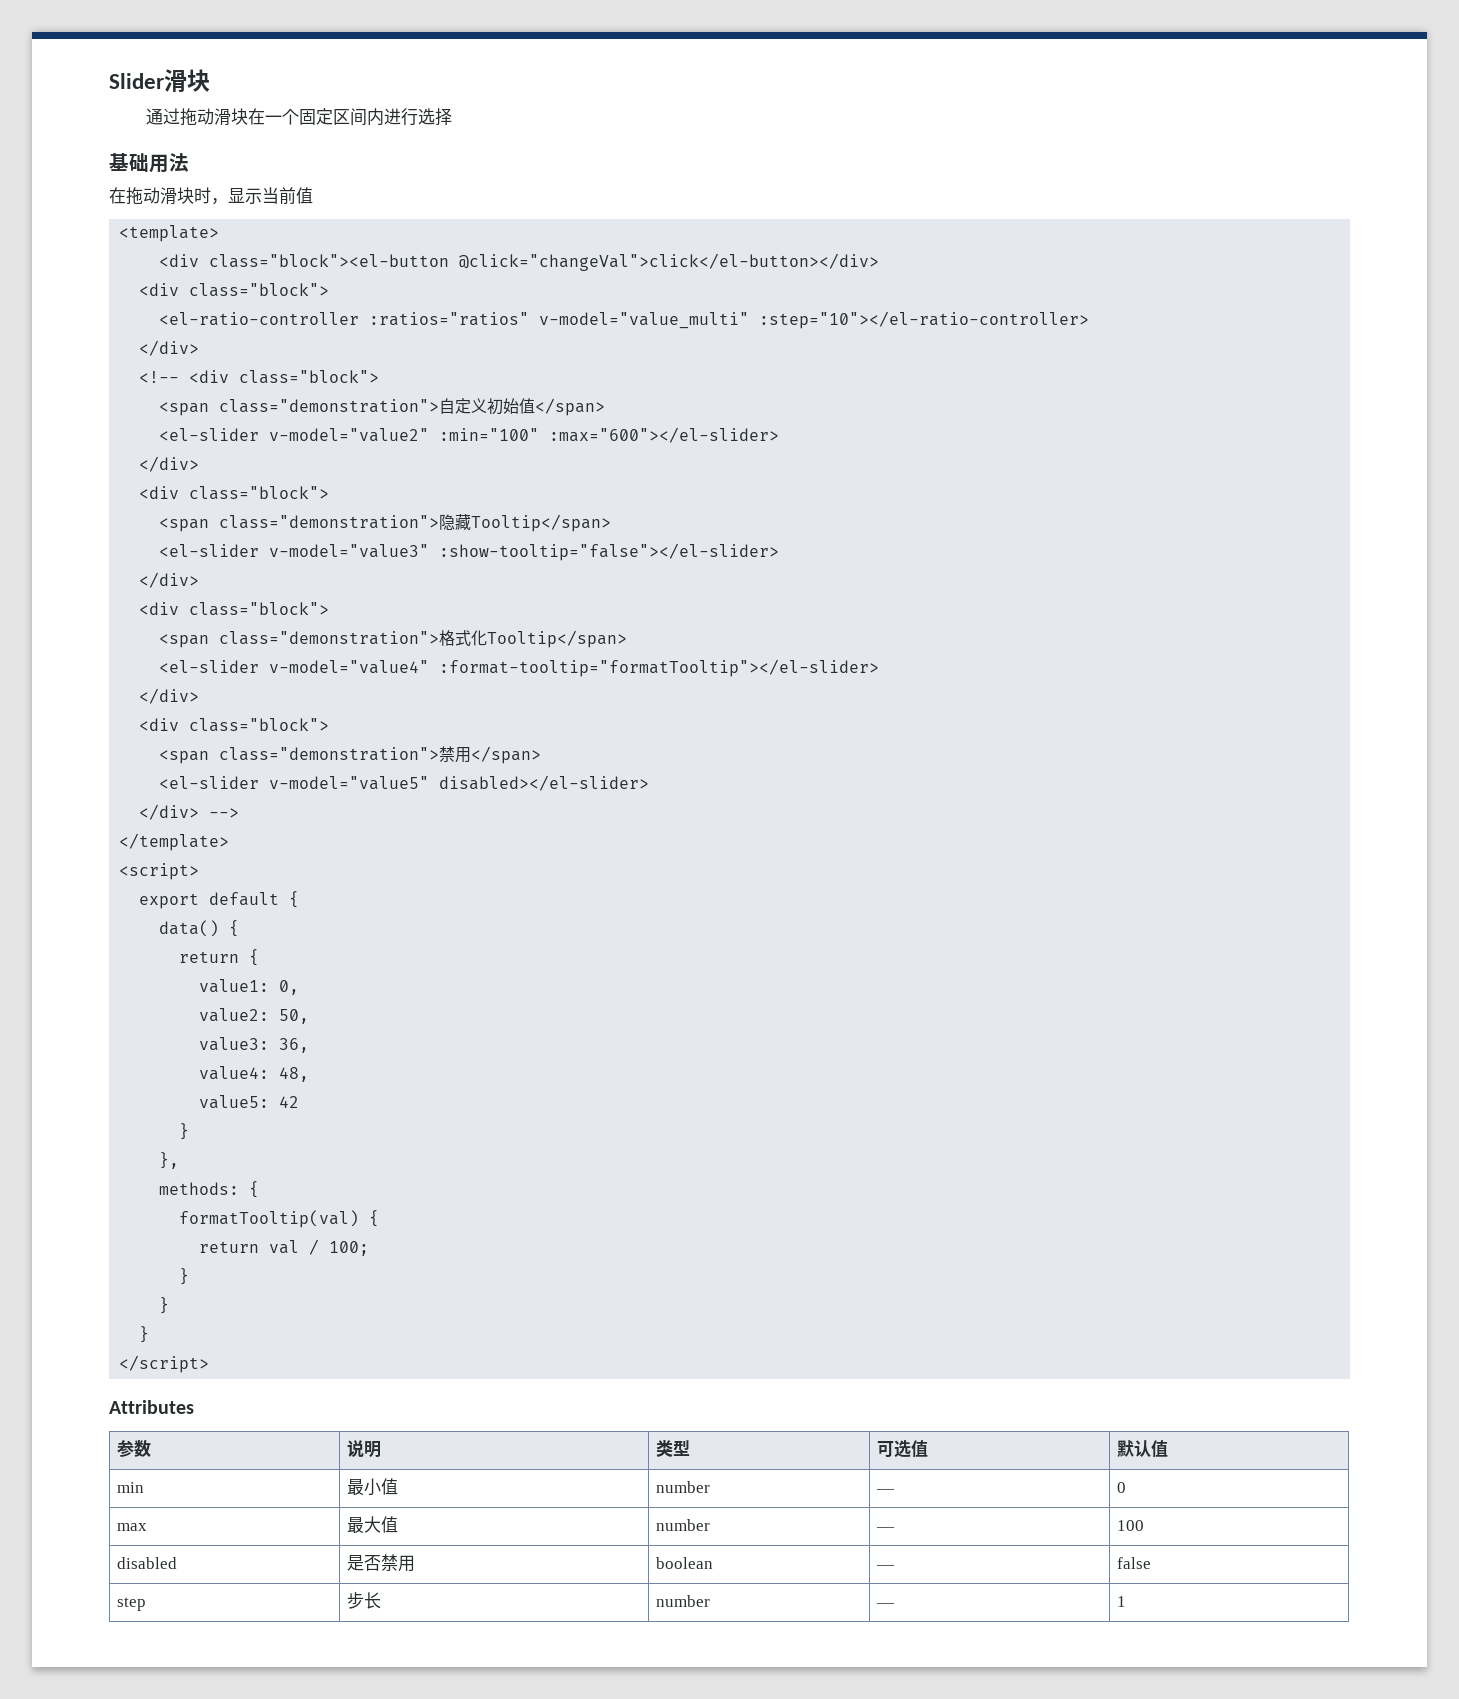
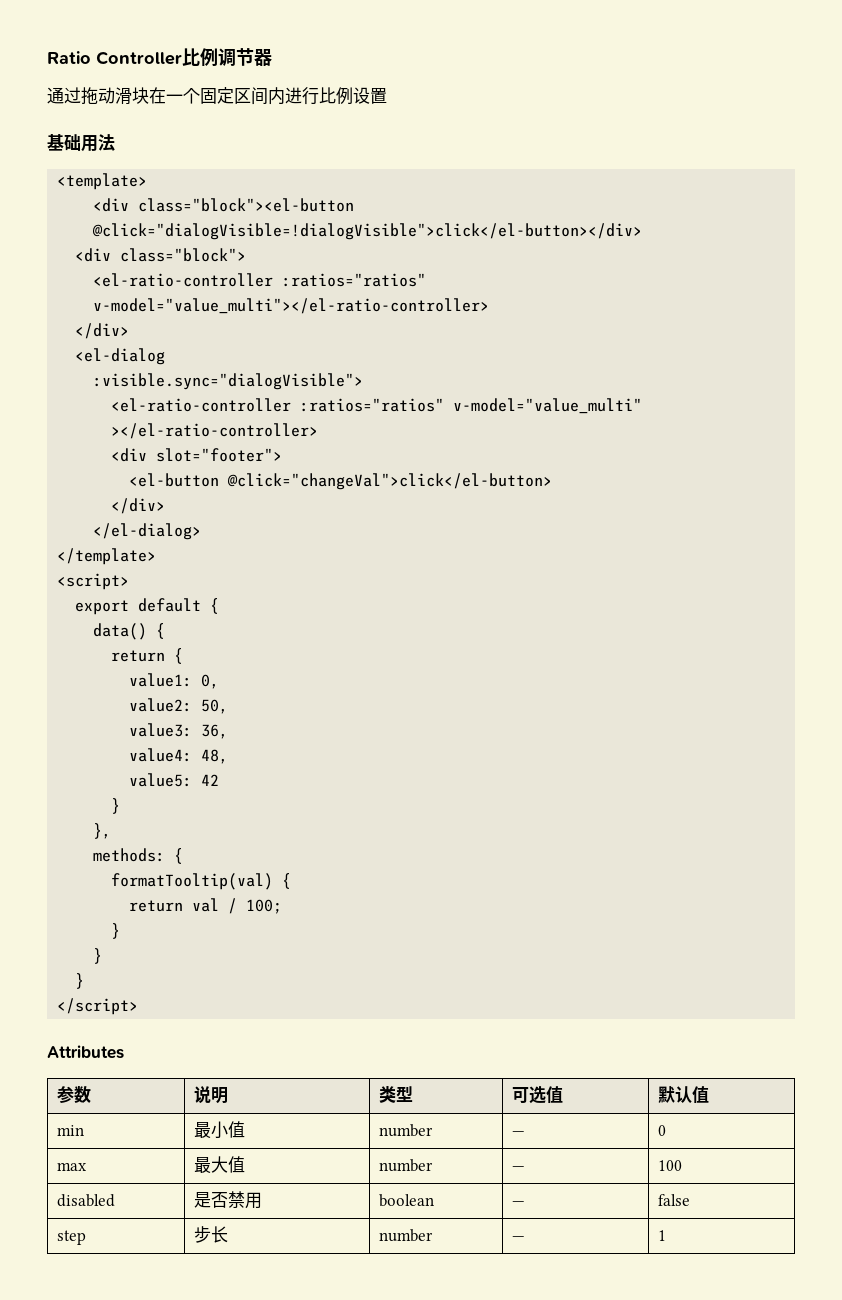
- Slider滑块
+ Ratio Controller比例调节器
- 通过拖动滑块在一个固定区间内进行选择
+ 通过拖动滑块在一个固定区间内进行比例设置
- 在拖动滑块时，显示当前值
- <div class="block"><el-button @click="changeVal">click</el-button></div>
+ <div class="block"><el-button @click="dialogVisible=!dialogVisible">click</el-button></div>
- <el-ratio-controller :ratios="ratios" v-model="value_multi" :step="10"></el-ratio-controller>
+ <el-ratio-controller :ratios="ratios" v-model="value_multi"></el-ratio-controller>
  </div>
- <!-- <div class="block">
- <span class="demonstration">自定义初始值</span>
- <el-slider v-model="value2" :min="100" :max="600"></el-slider>
+ <el-dialog
+ :visible.sync="dialogVisible">
+ <el-ratio-controller :ratios="ratios" v-model="value_multi" ></el-ratio-controller>
+ <div slot="footer">
+ <el-button @click="changeVal">click</el-button>
  </div>
- <div class="block">
- <span class="demonstration">隐藏Tooltip</span>
- <el-slider v-model="value3" :show-tooltip="false"></el-slider>
- </div>
- <div class="block">
- <span class="demonstration">格式化Tooltip</span>
- <el-slider v-model="value4" :format-tooltip="formatTooltip"></el-slider>
- </div>
- <div class="block">
- <span class="demonstration">禁用</span>
- <el-slider v-model="value5" disabled></el-slider>
- </div> -->
+ </el-dialog>

